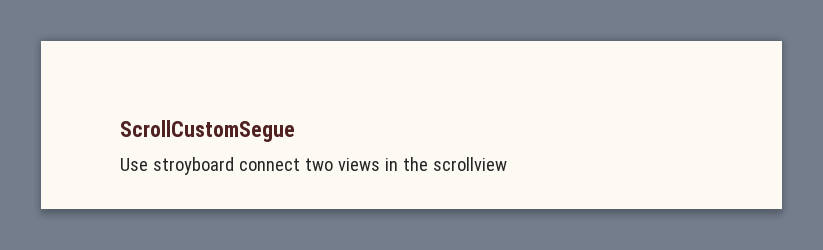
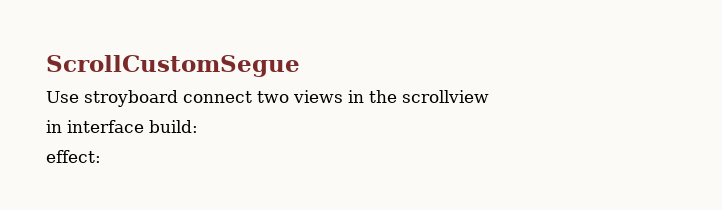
+ in interface build:
+ effect:

